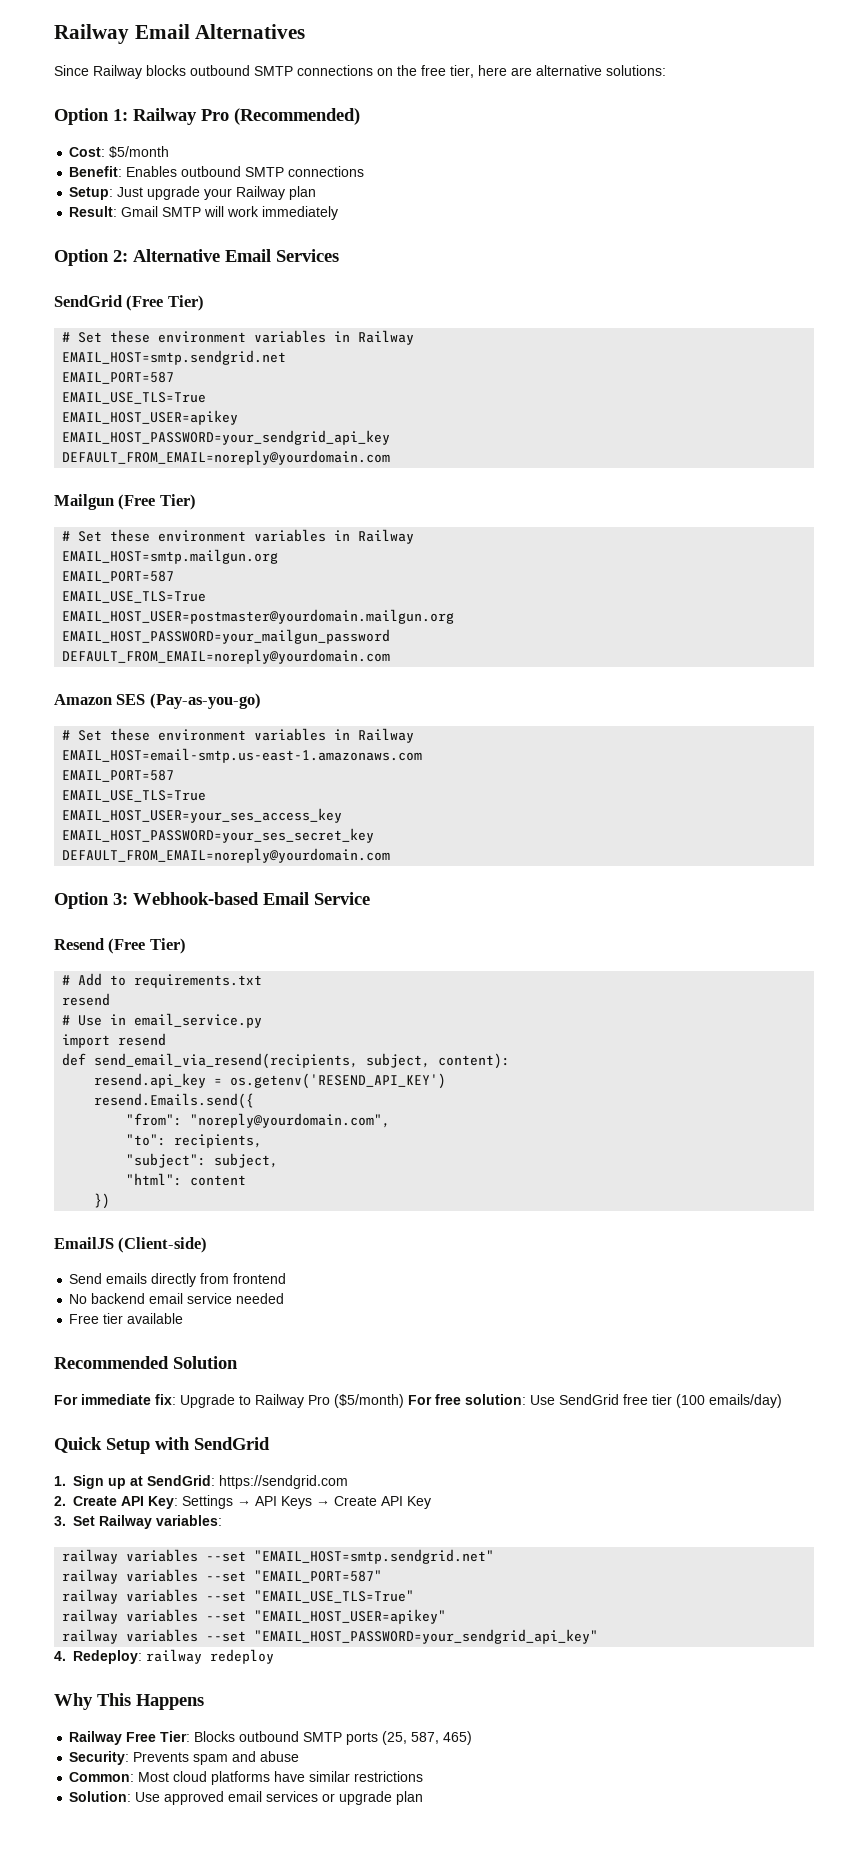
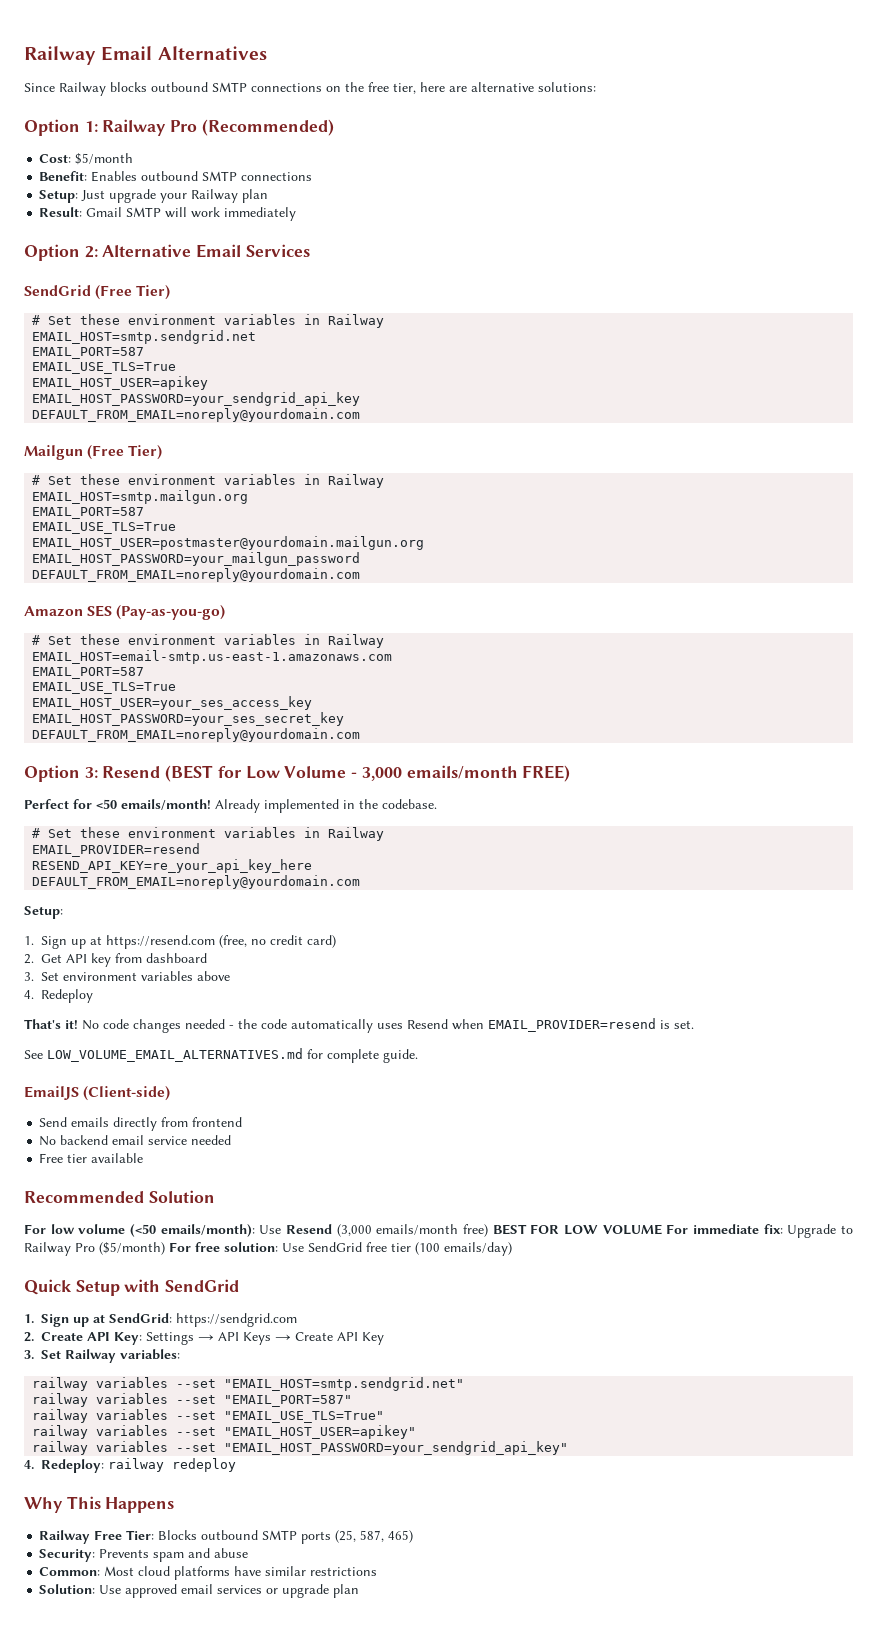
- Option 3: Webhook-based Email Service
- Resend (Free Tier)
- # Add to requirements.txt
- resend
- # Use in email_service.py
- import resend
- def send_email_via_resend(recipients, subject, content):
- resend.api_key = os.getenv('RESEND_API_KEY')
- resend.Emails.send({
- "from": "noreply@yourdomain.com",
- "to": recipients,
- "subject": subject,
- "html": content
- })
+ Option 3: Resend (BEST for Low Volume - 3,000 emails/month FREE)
+ Perfect for <50 emails/month! Already implemented in the codebase.
+ # Set these environment variables in Railway
+ EMAIL_PROVIDER=resend
+ RESEND_API_KEY=re_your_api_key_here
+ DEFAULT_FROM_EMAIL=noreply@yourdomain.com
+ Setup:
+ 1. Sign up at https://resend.com (free, no credit card)
+ 2. Get API key from dashboard
+ 3. Set environment variables above
+ 4. Redeploy
+ That's it! No code changes needed - the code automatically uses Resend when EMAIL_PROVIDER=resend is set.
+ See LOW_VOLUME_EMAIL_ALTERNATIVES.md for complete guide.
- For immediate fix: Upgrade to Railway Pro ($5/month) For free solution: Use SendGrid free tier (100 emails/day)
+ For low volume (<50 emails/month): Use Resend (3,000 emails/month free) BEST FOR LOW VOLUME For immediate fix: Upgrade to Railway Pro ($5/month) For free solution: Use SendGrid free tier (100 emails/day)

